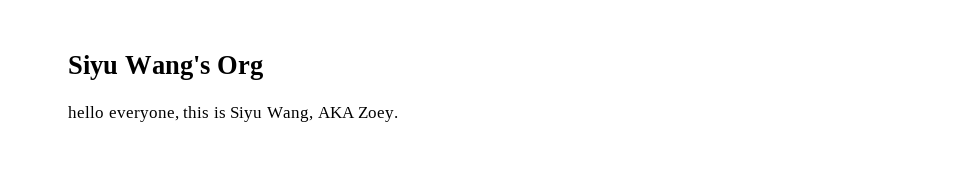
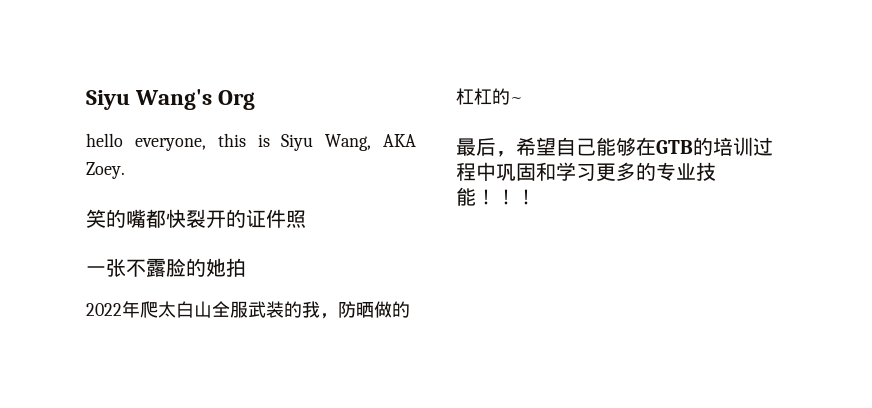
+ 笑的嘴都快裂开的证件照
+ 一张不露脸的她拍
+ 2022年爬太白山全服武装的我，防晒做的杠杠的~
+ 最后，希望自己能够在GTB的培训过程中巩固和学习更多的专业技能！！！

